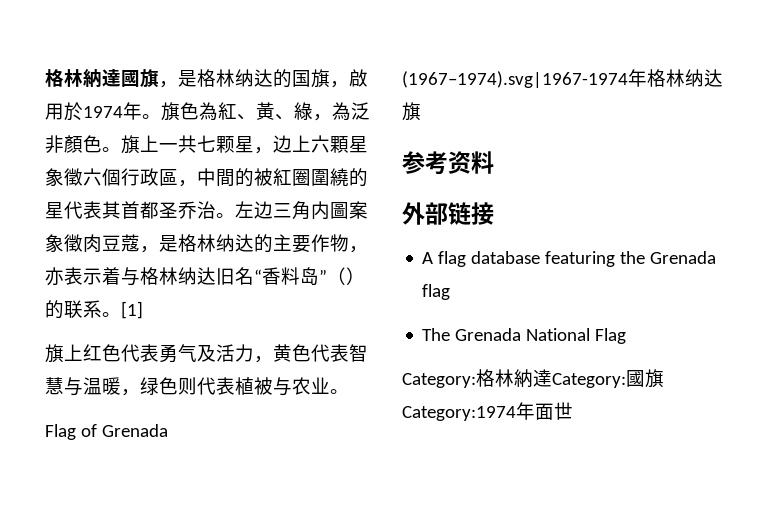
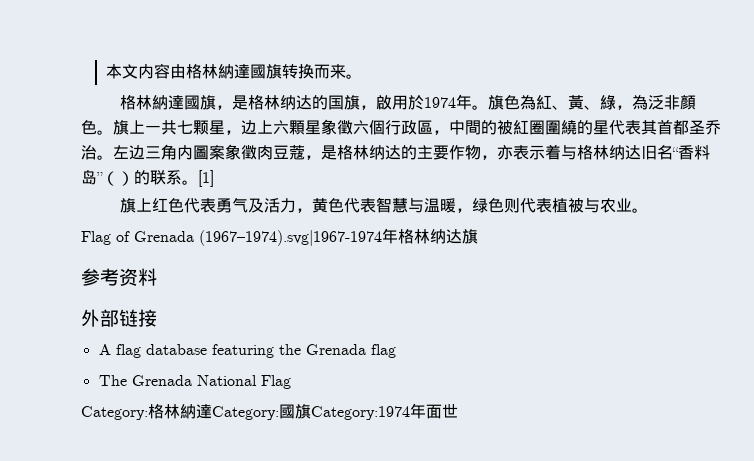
+ 本文内容由格林納達國旗转换而来。

